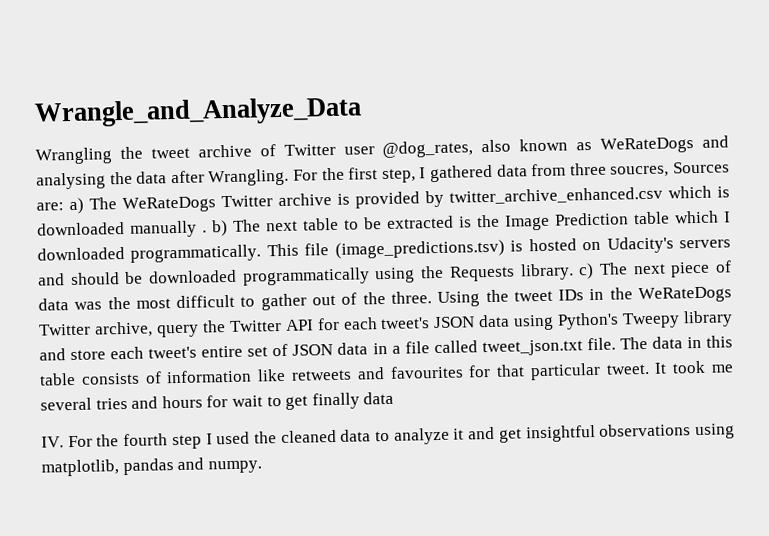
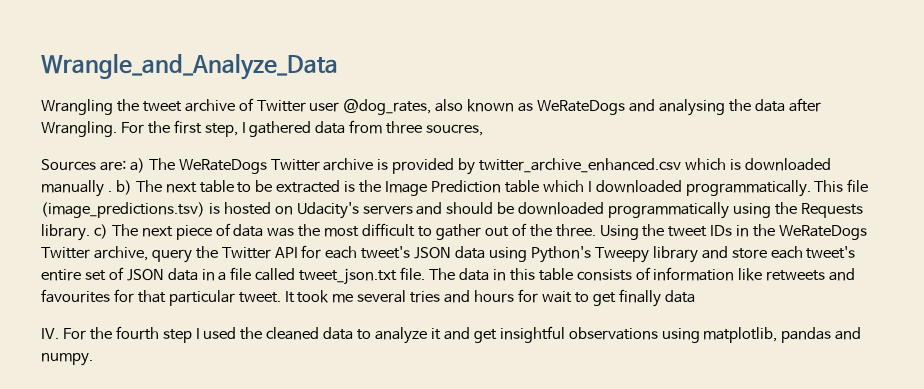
- For the first step, I gathered data from three soucres, Sources are: a) The WeRateDogs Twitter archive is provided by twitter_archive_enhanced.csv which is downloaded manually . b) The next table to be extracted is the Image Prediction table which I downloaded programmatically.
+ For the first step, I gathered data from three soucres,
+ Sources are: a) The WeRateDogs Twitter archive is provided by twitter_archive_enhanced.csv which is downloaded manually . b) The next table to be extracted is the Image Prediction table which I downloaded programmatically.

